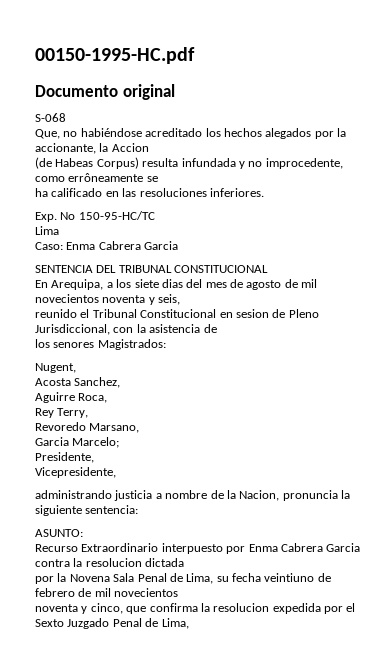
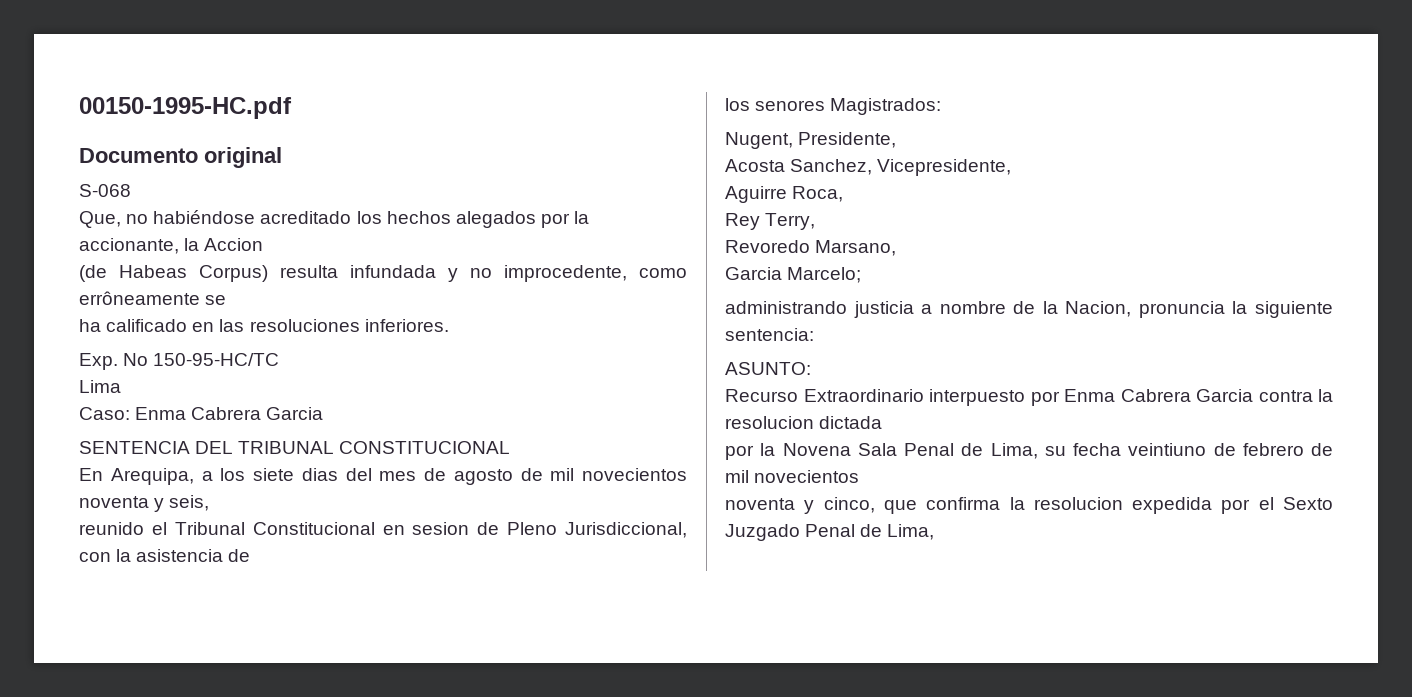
- Nugent,
+ Nugent, Presidente,
- Acosta Sanchez,
+ Acosta Sanchez, Vicepresidente,
- Presidente,
- Vicepresidente,

